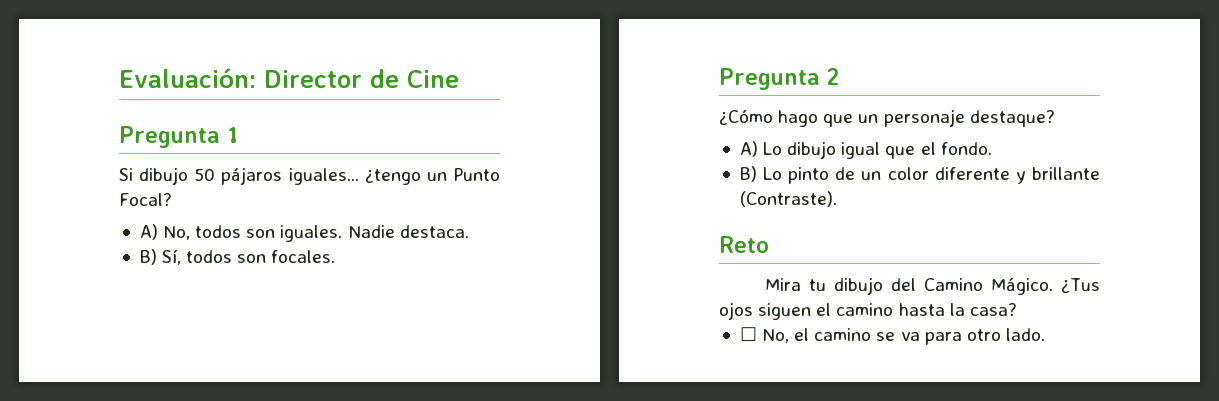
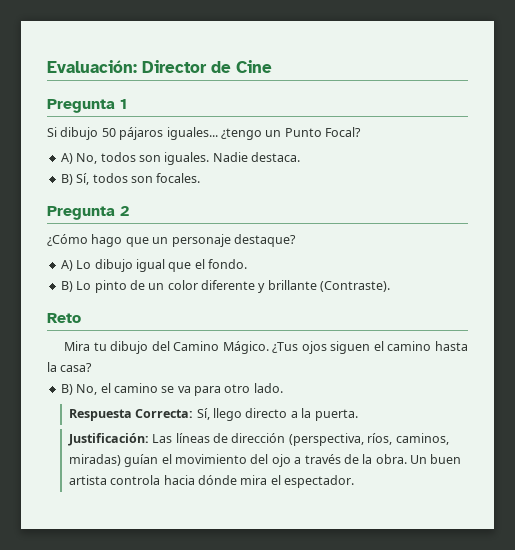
- ☐ No, el camino se va para otro lado.
+ B) No, el camino se va para otro lado.
+ Respuesta Correcta: Sí, llego directo a la puerta.
+ Justificación: Las líneas de dirección (perspectiva, ríos, caminos, miradas) guían el movimiento del ojo a través de la obra. Un buen artista controla hacia dónde mira el espectador.

